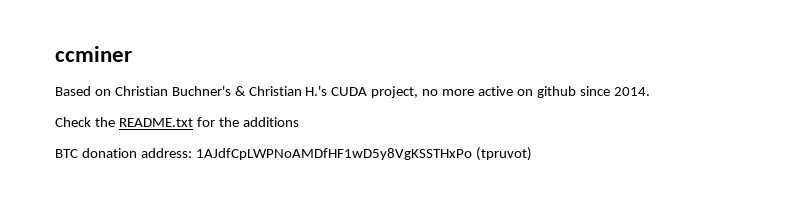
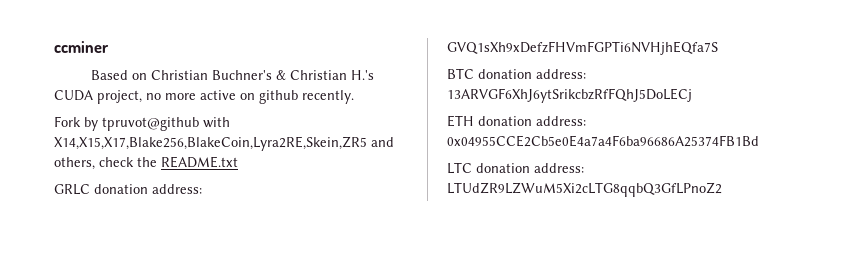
- Based on Christian Buchner's & Christian H.'s CUDA project, no more active on github since 2014.
- Check the README.txt for the additions
- BTC donation address: 1AJdfCpLWPNoAMDfHF1wD5y8VgKSSTHxPo (tpruvot)
+ Based on Christian Buchner's & Christian H.'s CUDA project, no more active on github recently.
+ Fork by tpruvot@github with X14,X15,X17,Blake256,BlakeCoin,Lyra2RE,Skein,ZR5 and others, check the README.txt
+ GRLC donation address: GVQ1sXh9xDefzFHVmFGPTi6NVHjhEQfa7S
+ BTC donation address: 13ARVGF6XhJ6ytSrikcbzRfFQhJ5DoLECj
+ ETH donation address: 0x04955CCE2Cb5e0E4a7a4F6ba96686A25374FB1Bd
+ LTC donation address: LTUdZR9LZWuM5Xi2cLTG8qqbQ3GfLPnoZ2

